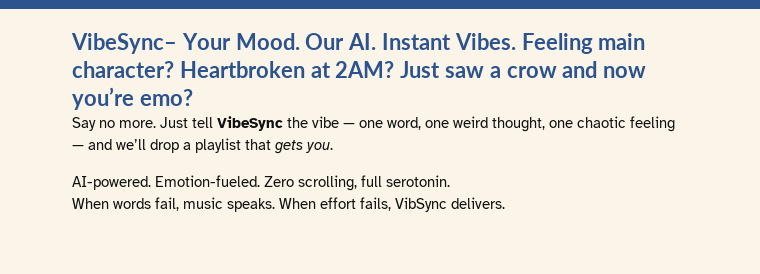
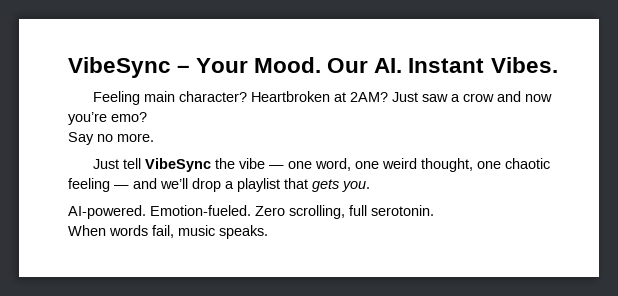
- VibeSync– Your Mood.
+ VibeSync – Your Mood.
- Our AI. Instant Vibes. Feeling main character?
+ Our AI. Instant Vibes.
+ Feeling main character?
- Say no more. Just tell VibeSync the vibe — one word, one weird thought, one chaotic feeling — and we’ll drop a playlist that gets you.
+ Say no more.
+ Just tell VibeSync the vibe — one word, one weird thought, one chaotic feeling — and we’ll drop a playlist that gets you.
- When effort fails, VibSync delivers.

